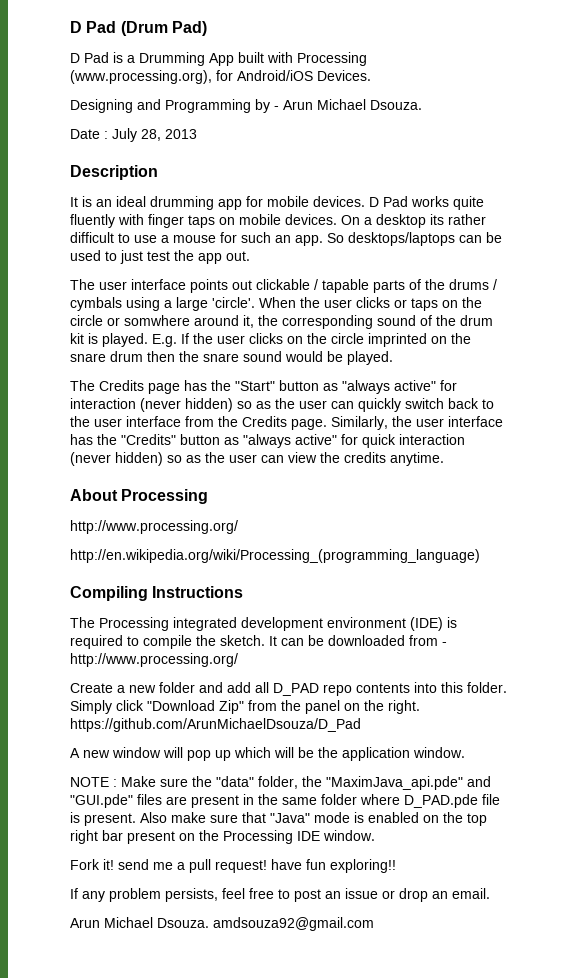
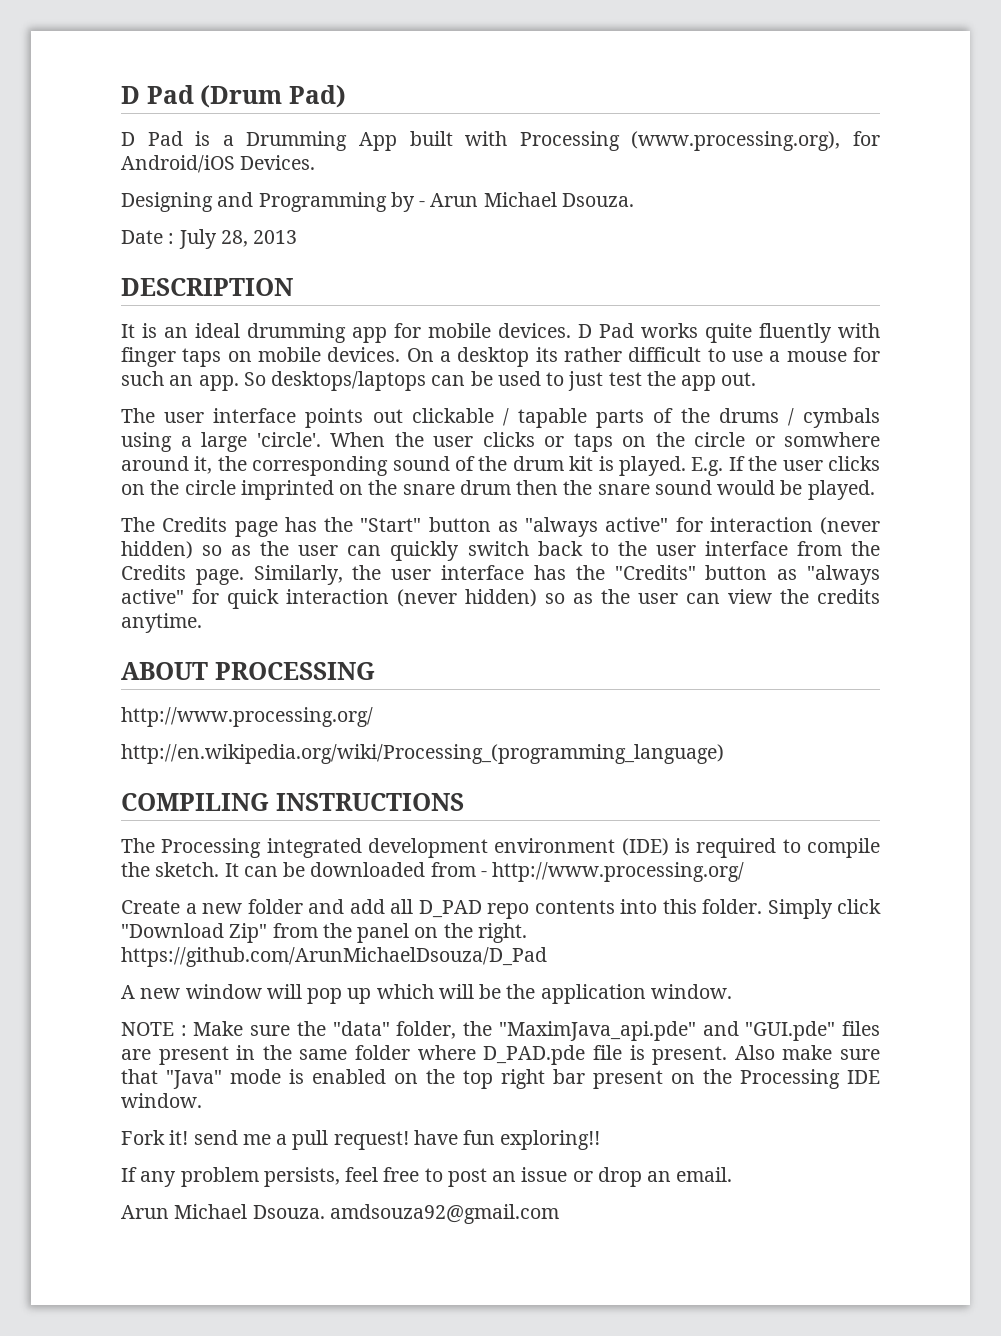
- Description
+ DESCRIPTION
- About Processing
+ ABOUT PROCESSING
- Compiling Instructions
+ COMPILING INSTRUCTIONS

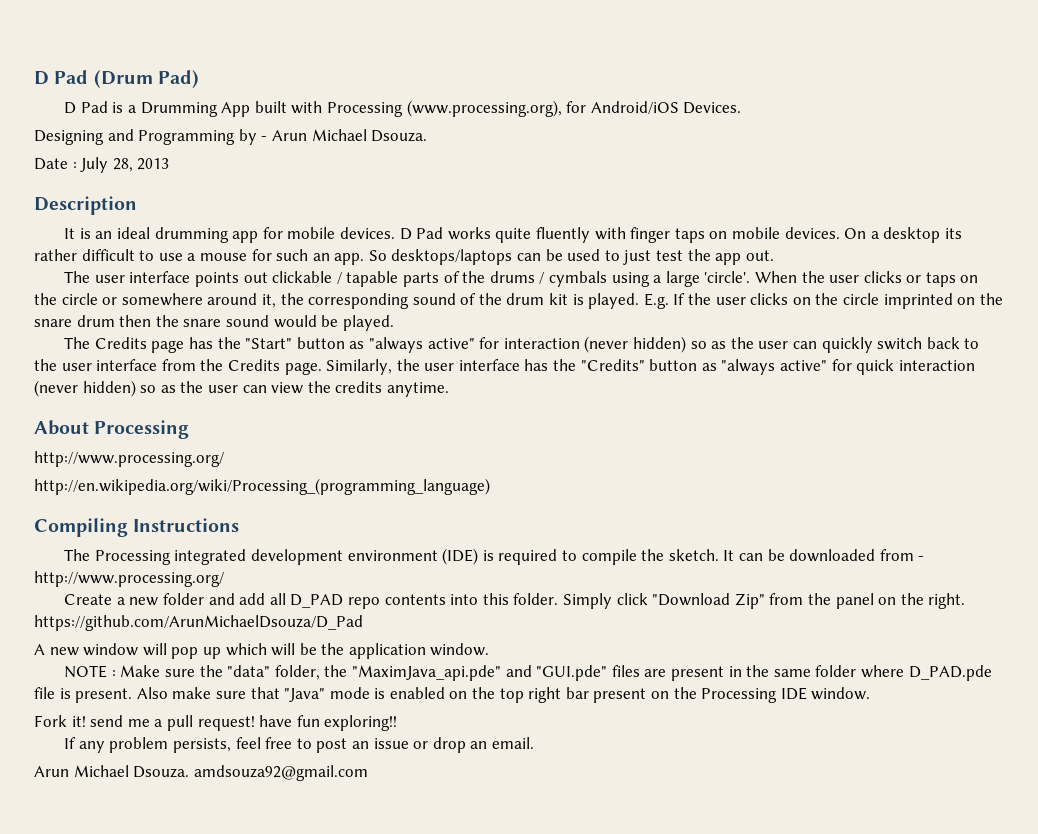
- DESCRIPTION
+ Description
- When the user clicks or taps on the circle or somwhere around it, the corresponding sound of the drum kit is played.
+ When the user clicks or taps on the circle or somewhere around it, the corresponding sound of the drum kit is played.
- ABOUT PROCESSING
+ About Processing
- COMPILING INSTRUCTIONS
+ Compiling Instructions

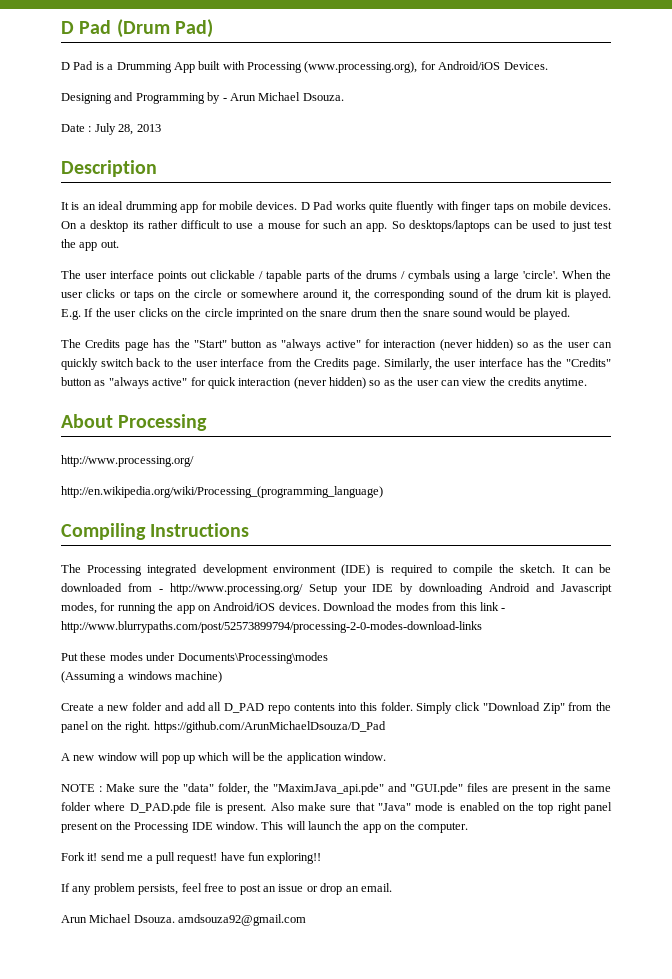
- It can be downloaded from - http://www.processing.org/
+ It can be downloaded from - http://www.processing.org/ Setup your IDE by downloading Android and Javascript modes, for running the app on Android/iOS devices. Download the modes from this link - http://www.blurrypaths.com/post/52573899794/processing-2-0-modes-download-links
+ Put these modes under Documents\Processing\modes
+ (Assuming a windows machine)
- Also make sure that "Java" mode is enabled on the top right bar present on the Processing IDE window.
+ Also make sure that "Java" mode is enabled on the top right panel present on the Processing IDE window. This will launch the app on the computer.

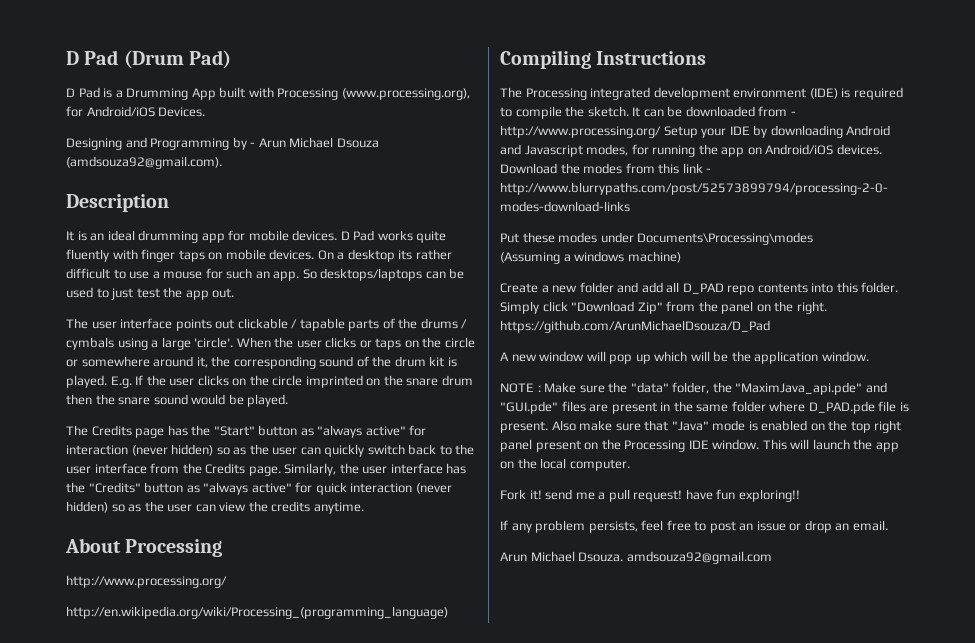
- Designing and Programming by - Arun Michael Dsouza.
- Date : July 28, 2013
+ Designing and Programming by - Arun Michael Dsouza (amdsouza92@gmail.com).
- This will launch the app on the computer.
+ This will launch the app on the local computer.

